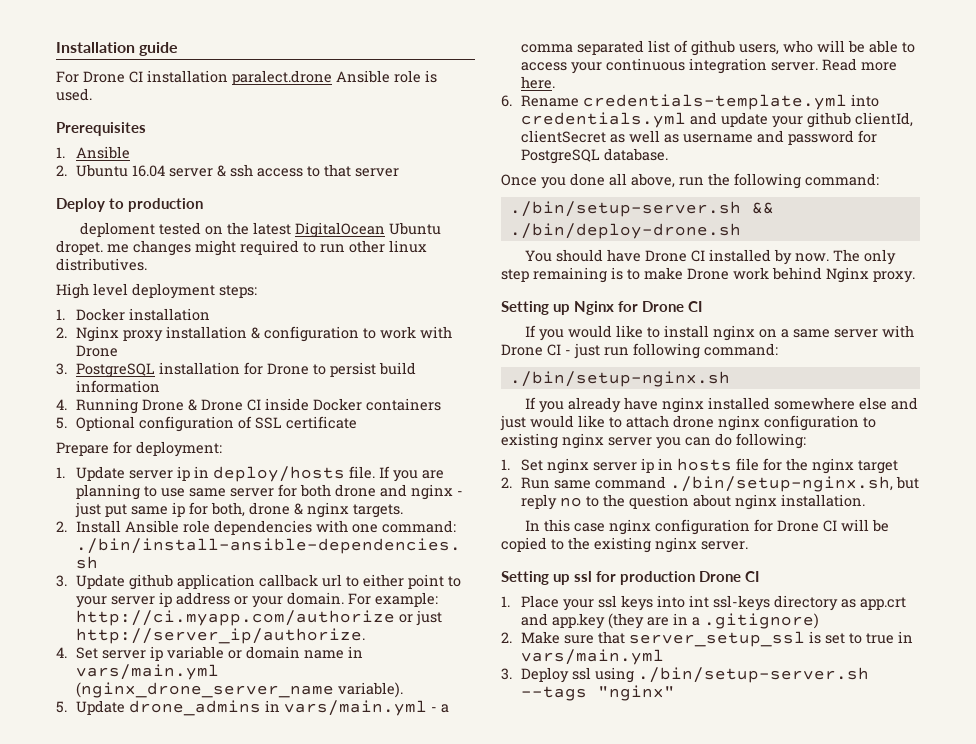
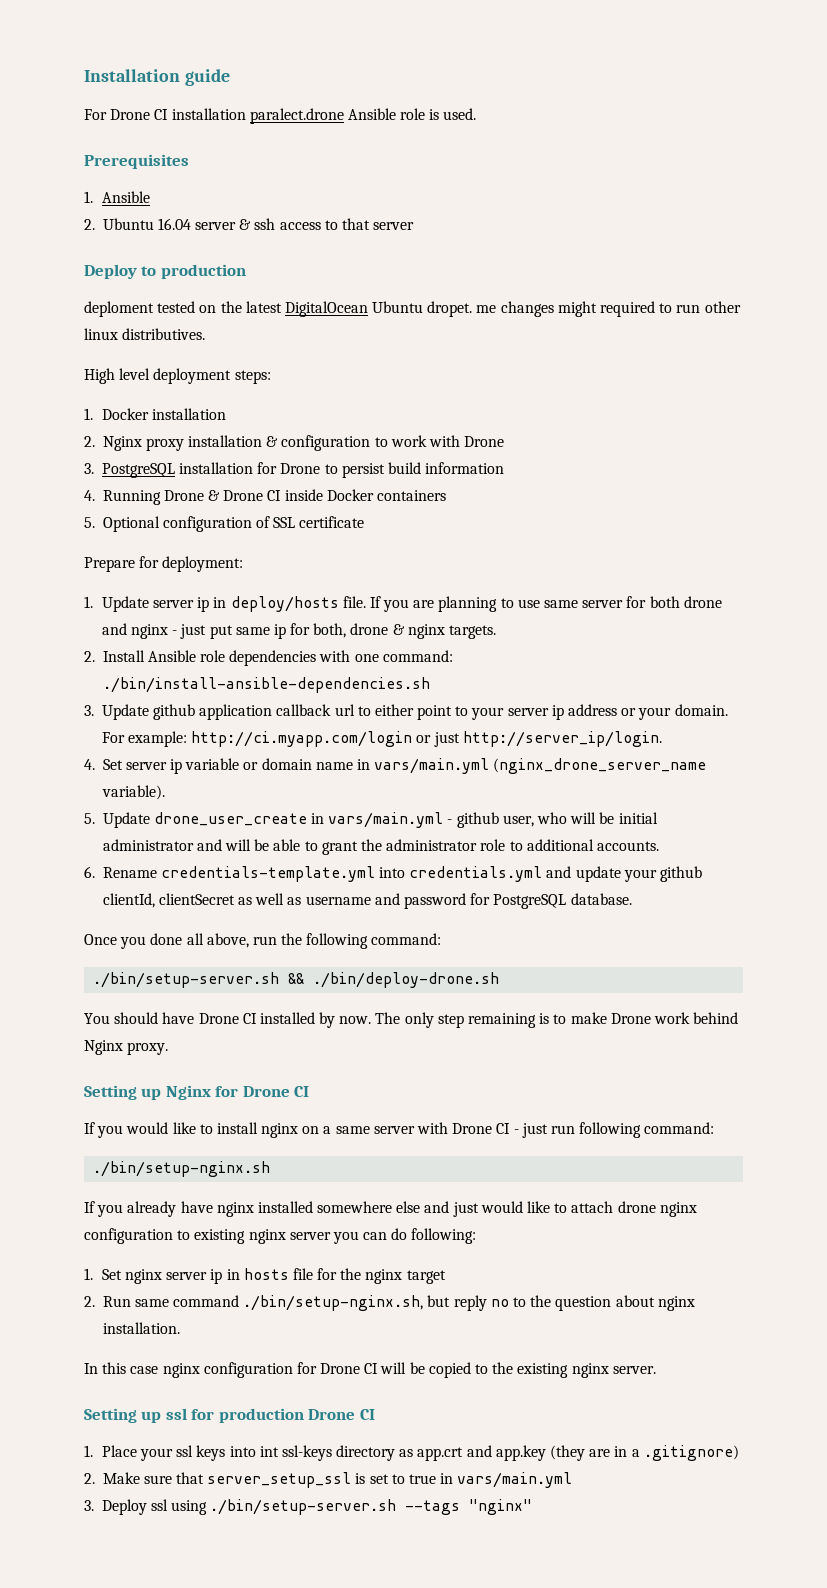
- For example: http://ci.myapp.com/authorize or just http://server_ip/authorize.
+ For example: http://ci.myapp.com/login or just http://server_ip/login.
- 5. Update drone_admins in vars/main.yml - a comma separated list of github users, who will be able to access your continuous integration server. Read more here.
+ 5. Update drone_user_create in vars/main.yml - github user, who will be initial administrator and will be able to grant the administrator role to additional accounts.

